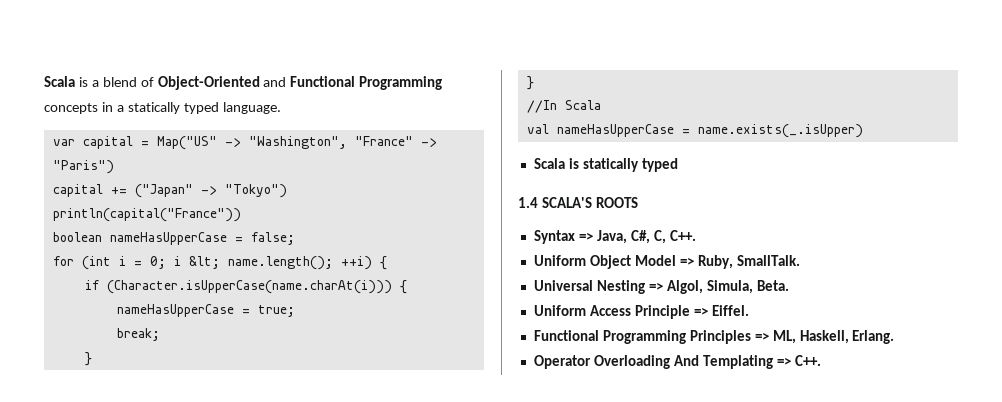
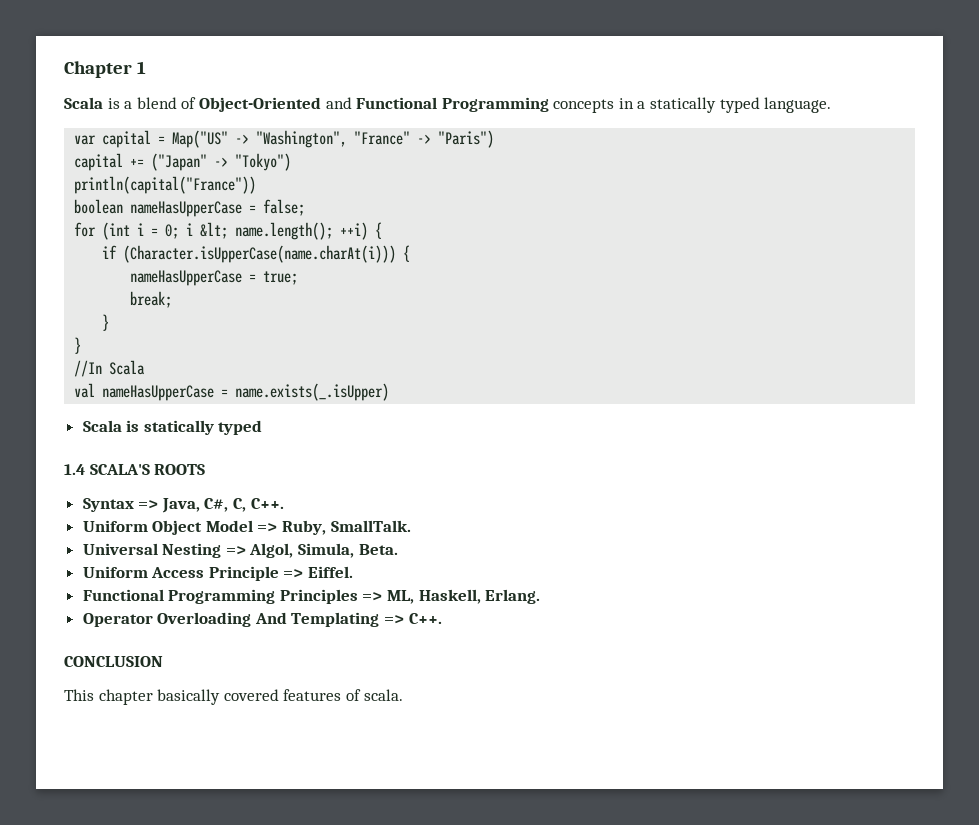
+ Chapter 1
+ CONCLUSION
+ This chapter basically covered features of scala.

